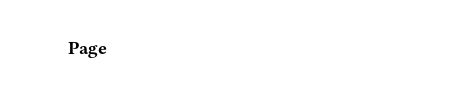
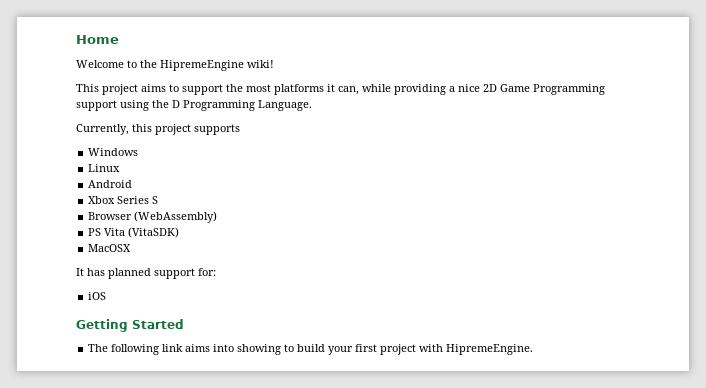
- Page
+ Home
+ Welcome to the HipremeEngine wiki!
+ This project aims to support the most platforms it can, while providing a nice 2D Game Programming support using the D Programming Language.
+ Currently, this project supports
+ Windows
+ Linux
+ Android
+ Xbox Series S
+ Browser (WebAssembly)
+ PS Vita (VitaSDK)
+ MacOSX
+ It has planned support for:
+ iOS
+ Getting Started
+ The following link aims into showing to build your first project with HipremeEngine.

